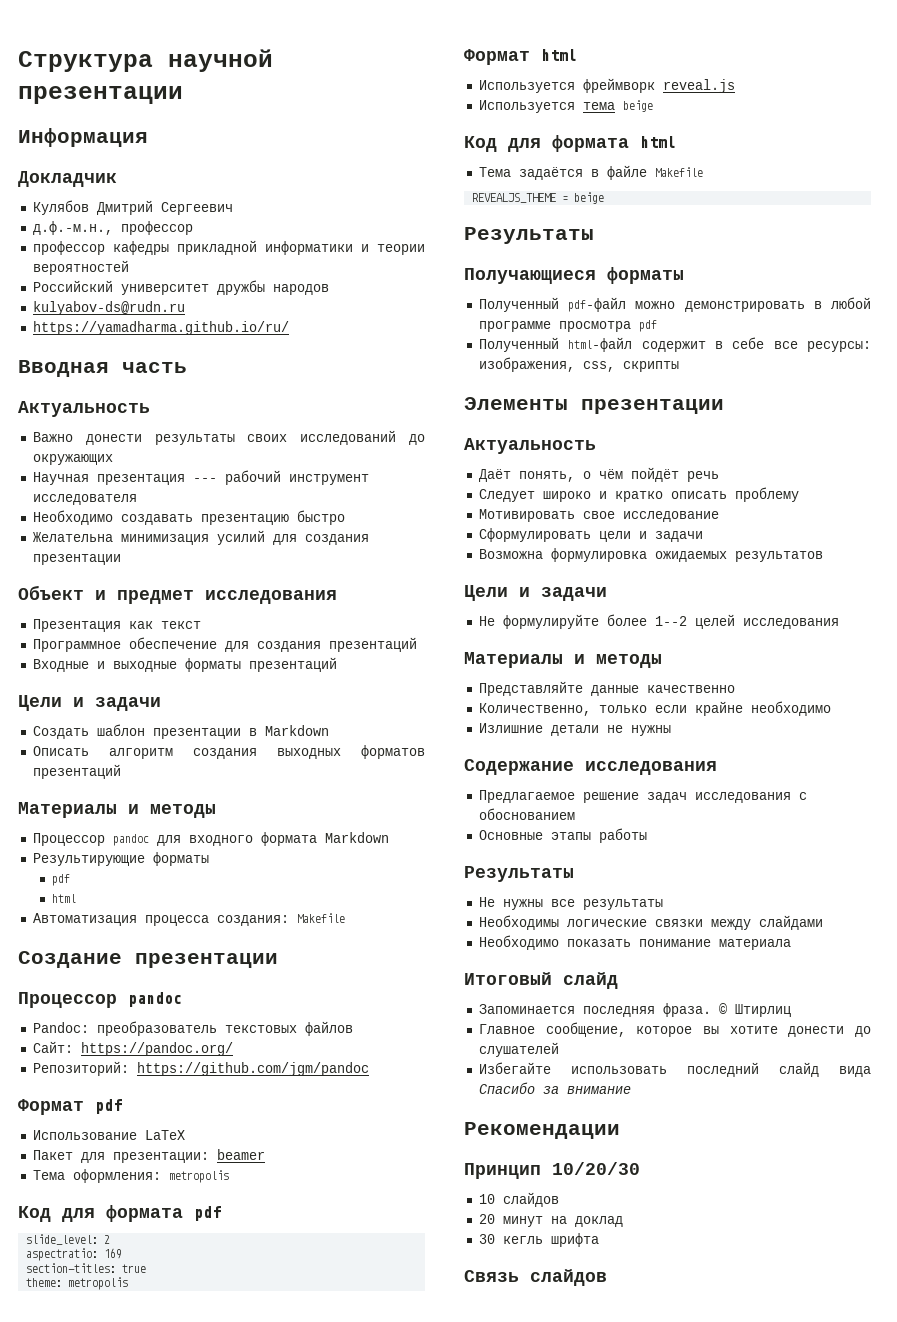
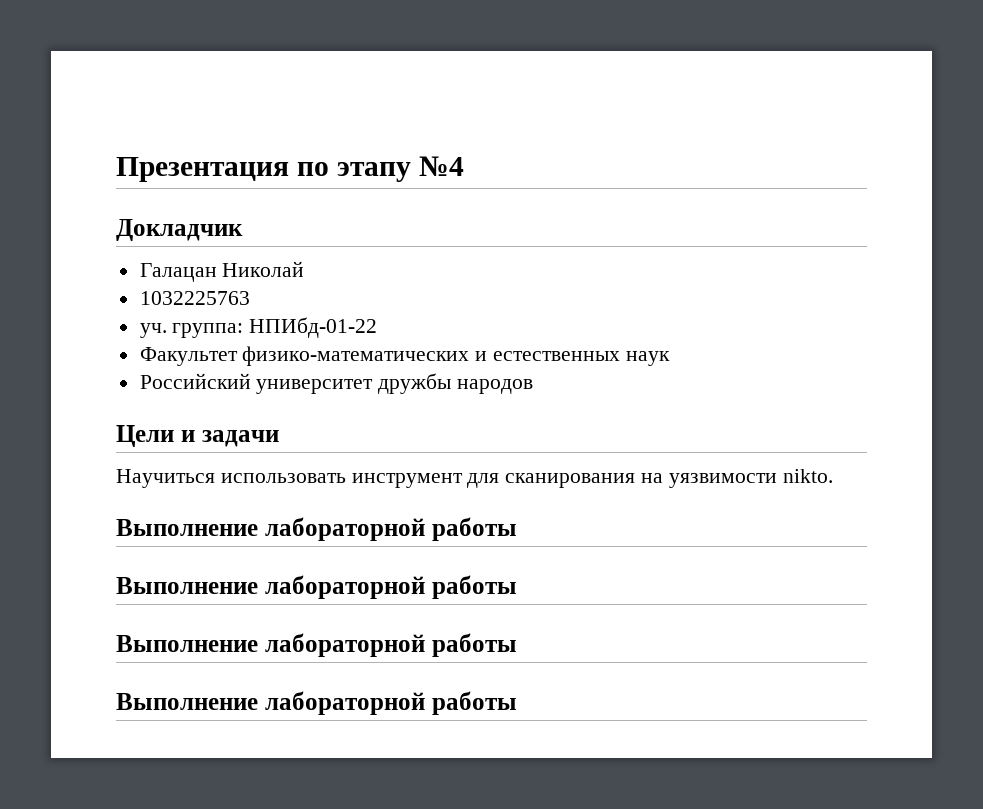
- Структура научной презентации
- Информация
+ Презентация по этапу №4
  Докладчик
- Кулябов Дмитрий Сергеевич
- д.ф.-м.н., профессор
- профессор кафедры прикладной информатики и теории вероятностей
+ Галацан Николай
+ 1032225763
+ уч. группа: НПИбд-01-22
+ Факультет физико-математических и естественных наук
  Российский университет дружбы народов
- kulyabov-ds@rudn.ru
- https://yamadharma.github.io/ru/
- Вводная часть
- Актуальность
- Важно донести результаты своих исследований до окружающих
- Научная презентация --- рабочий инструмент исследователя
- Необходимо создавать презентацию быстро
- Желательна минимизация усилий для создания презентации
- Объект и предмет исследования
- Презентация как текст
- Программное обеспечение для создания презентаций
- Входные и выходные форматы презентаций
  Цели и задачи
- Создать шаблон презентации в Markdown
- Описать алгоритм создания выходных форматов презентаций
- Материалы и методы
- Процессор pandoc для входного формата Markdown
- Результирующие форматы
- pdf
- html
- Автоматизация процесса создания: Makefile
- Создание презентации
- Процессор pandoc
- Pandoc: преобразователь текстовых файлов
- Сайт: https://pandoc.org/
- Репозиторий: https://github.com/jgm/pandoc
- Формат pdf
- Использование LaTeX
- Пакет для презентации: beamer
- Тема оформления: metropolis
- Код для формата pdf
- slide_level: 2
- aspectratio: 169
- section-titles: true
- theme: metropolis
- Формат html
- Используется фреймворк reveal.js
- Используется тема beige
- Код для формата html
- Тема задаётся в файле Makefile
- REVEALJS_THEME = beige
- Результаты
- Получающиеся форматы
- Полученный pdf-файл можно демонстрировать в любой программе просмотра pdf
- Полученный html-файл содержит в себе все ресурсы: изображения, css, скрипты
- Элементы презентации
- Актуальность
- Даёт понять, о чём пойдёт речь
- Следует широко и кратко описать проблему
- Мотивировать свое исследование
- Сформулировать цели и задачи
- Возможна формулировка ожидаемых результатов
- Цели и задачи
- Не формулируйте более 1--2 целей исследования
- Материалы и методы
- Представляйте данные качественно
- Количественно, только если крайне необходимо
- Излишние детали не нужны
- Содержание исследования
- Предлагаемое решение задач исследования с обоснованием
- Основные этапы работы
- Результаты
- Не нужны все результаты
- Необходимы логические связки между слайдами
- Необходимо показать понимание материала
- Итоговый слайд
- Запоминается последняя фраза. © Штирлиц
- Главное сообщение, которое вы хотите донести до слушателей
- Избегайте использовать последний слайд вида Спасибо за внимание
- Рекомендации
- Принцип 10/20/30
- 10 слайдов
- 20 минут на доклад
- 30 кегль шрифта
- Связь слайдов
+ Научиться использовать инструмент для сканирования на уязвимости nikto.
+ Выполнение лабораторной работы
+ Выполнение лабораторной работы
+ Выполнение лабораторной работы
+ Выполнение лабораторной работы

